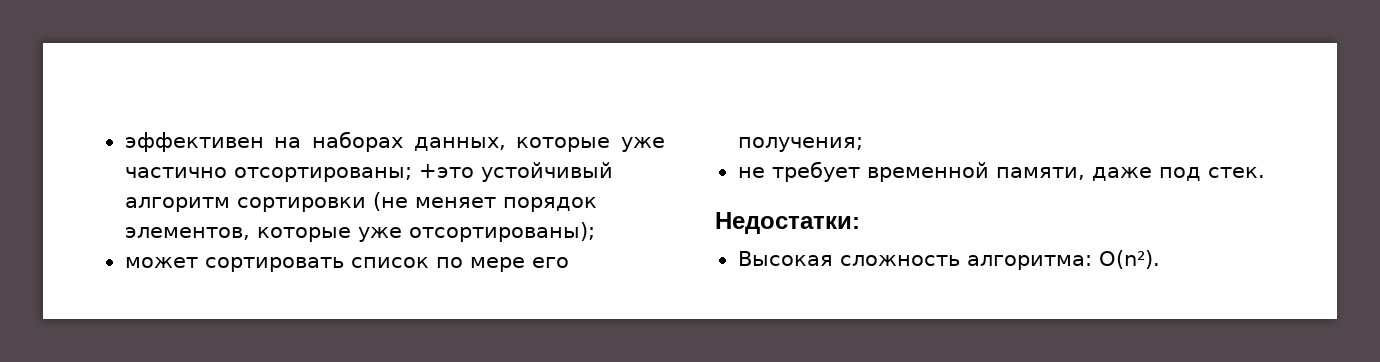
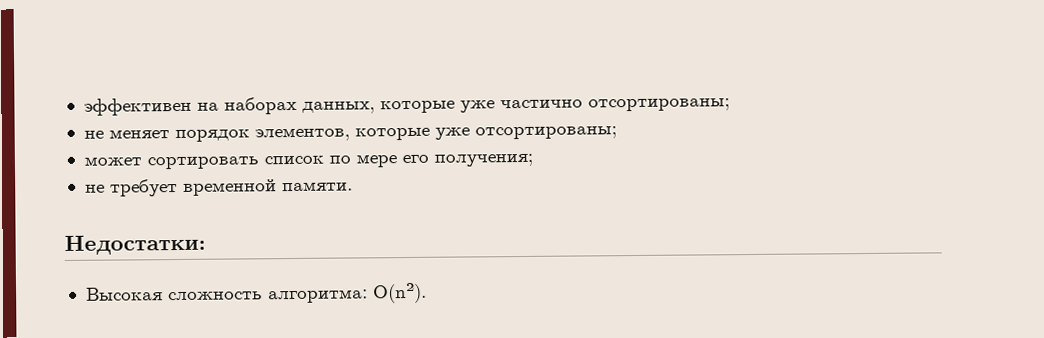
- эффективен на наборах данных, которые уже частично отсортированы; +это устойчивый алгоритм сортировки (не меняет порядок элементов, которые уже отсортированы);
+ эффективен на наборах данных, которые уже частично отсортированы;
+ не меняет порядок элементов, которые уже отсортированы;
- не требует временной памяти, даже под стек.
+ не требует временной памяти.

